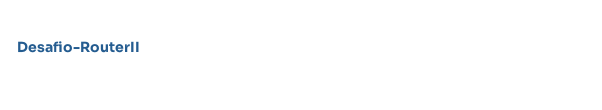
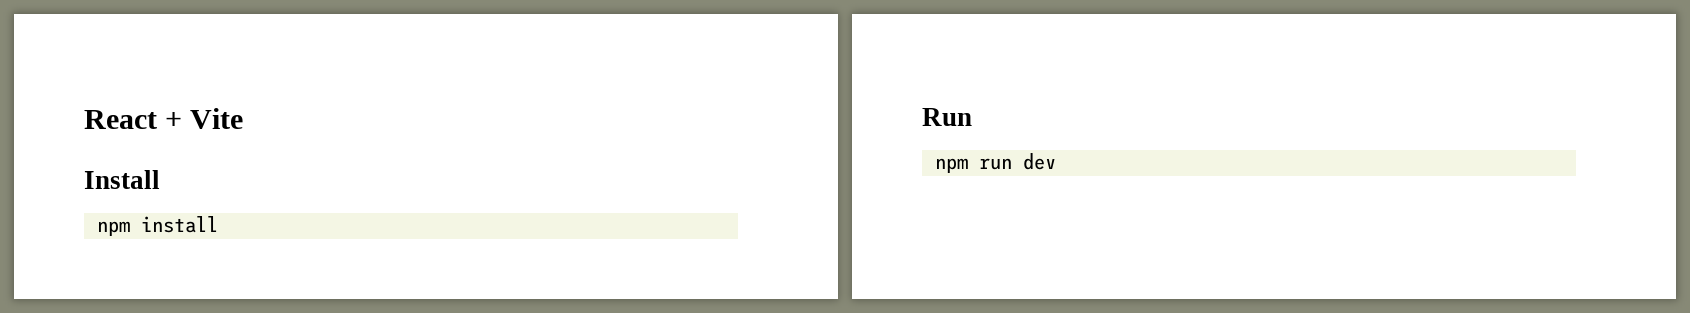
- Desafio-RouterII
+ React + Vite
+ Install
+ npm install
+ Run
+ npm run dev

